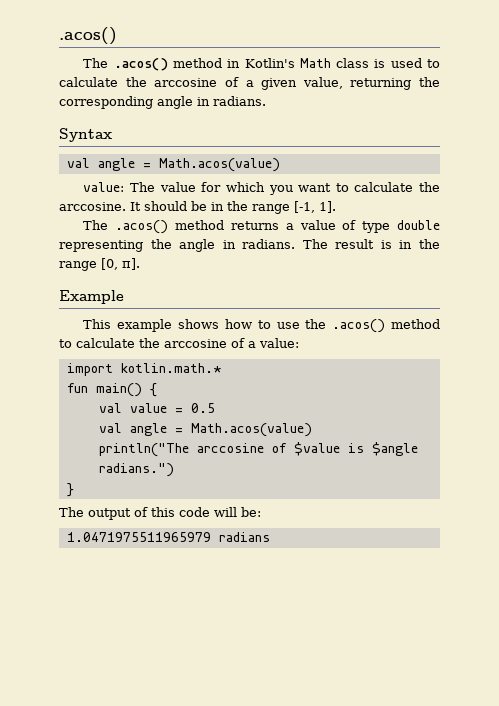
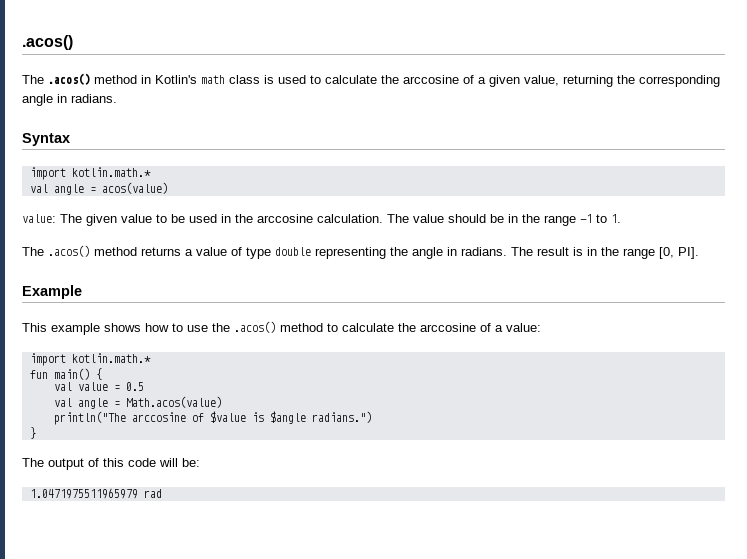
- The .acos() method in Kotlin's Math class is used to calculate the arccosine of a given value, returning the corresponding angle in radians.
+ The .acos() method in Kotlin's math class is used to calculate the arccosine of a given value, returning the corresponding angle in radians.
  Syntax
- val angle = Math.acos(value)
+ import kotlin.math.*
+ val angle = acos(value)
- value: The value for which you want to calculate the arccosine. It should be in the range [-1, 1].
+ value: The given value to be used in the arccosine calculation. The value should be in the range -1 to 1.
- The result is in the range [0, π].
+ The result is in the range [0, PI].
- 1.0471975511965979 radians
+ 1.0471975511965979 rad

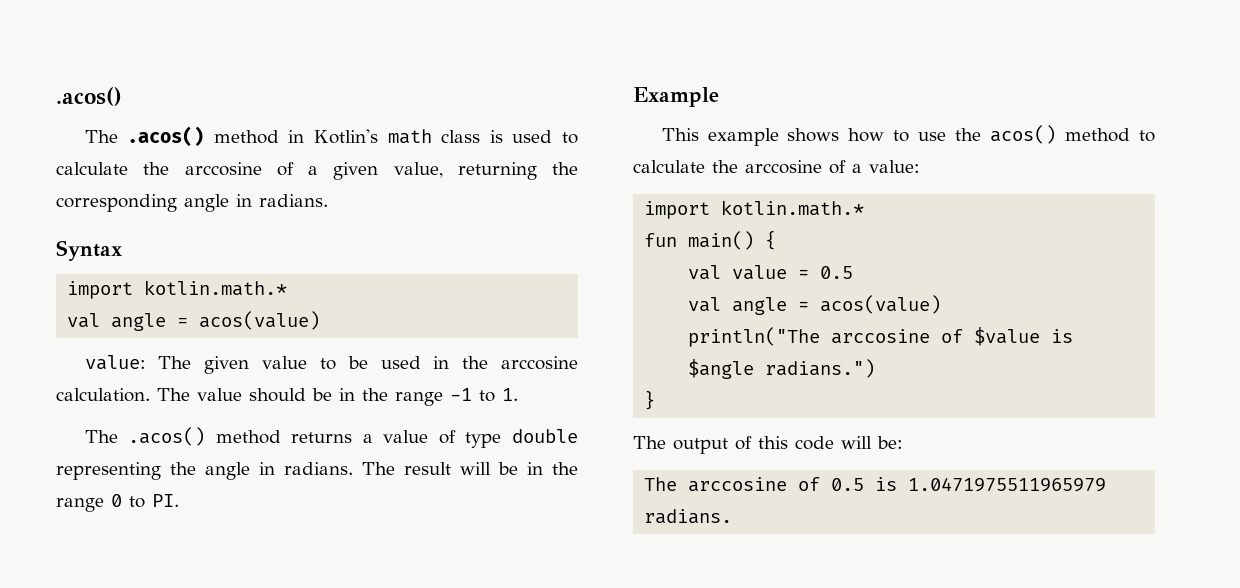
- The result is in the range [0, PI].
+ The result will be in the range 0 to PI.
- This example shows how to use the .acos() method to calculate the arccosine of a value:
+ This example shows how to use the acos() method to calculate the arccosine of a value:
  val value = 0.5
- val angle = Math.acos(value)
+ val angle = acos(value)
- 1.0471975511965979 rad
+ The arccosine of 0.5 is 1.0471975511965979 radians.

